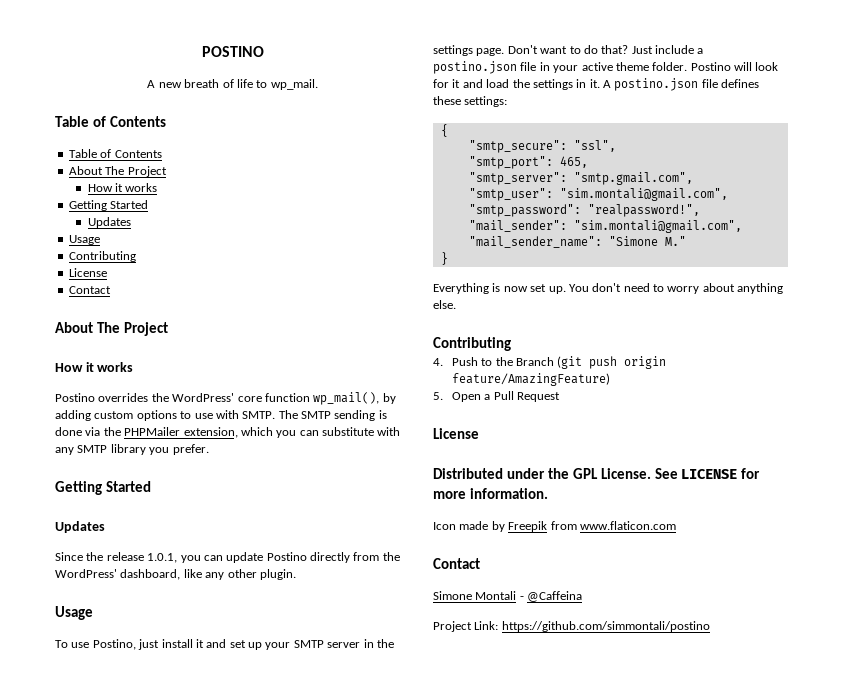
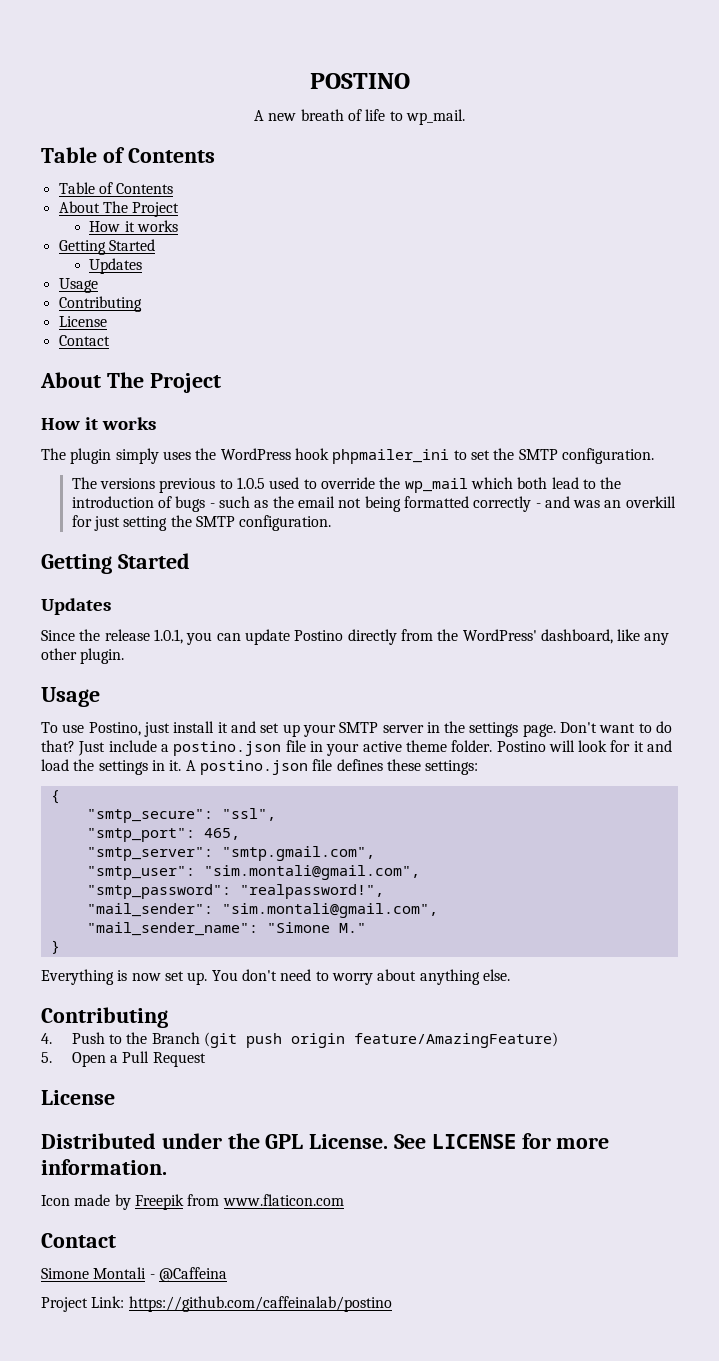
- Postino overrides the WordPress' core function wp_mail(), by adding custom options to use with SMTP. The SMTP sending is done via the PHPMailer extension, which you can substitute with any SMTP library you prefer.
+ The plugin simply uses the WordPress hook phpmailer_ini to set the SMTP configuration.
+ The versions previous to 1.0.5 used to override the wp_mail which both lead to the introduction of bugs - such as the email not being formatted correctly - and was an overkill for just setting the SMTP configuration.
- Project Link: https://github.com/simmontali/postino
+ Project Link: https://github.com/caffeinalab/postino

